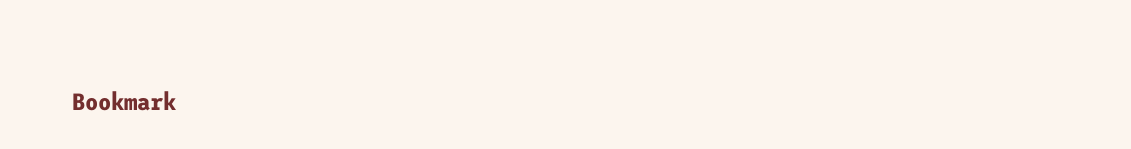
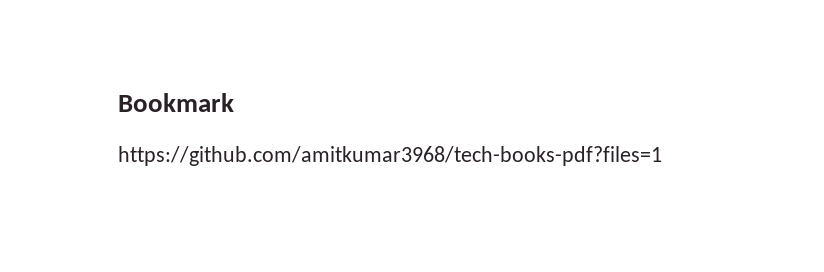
+ https://github.com/amitkumar3968/tech-books-pdf?files=1

